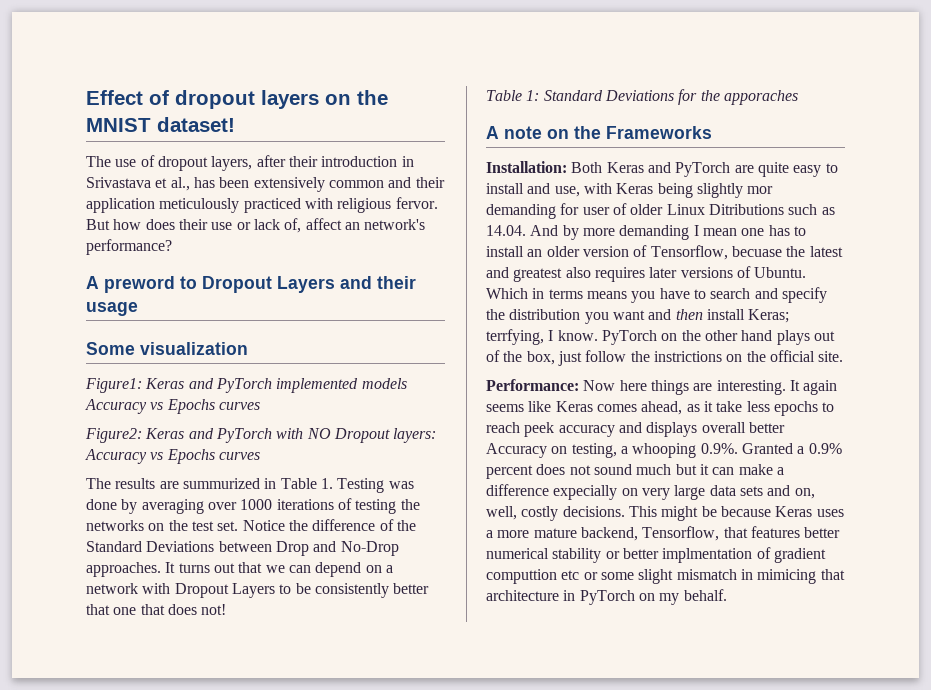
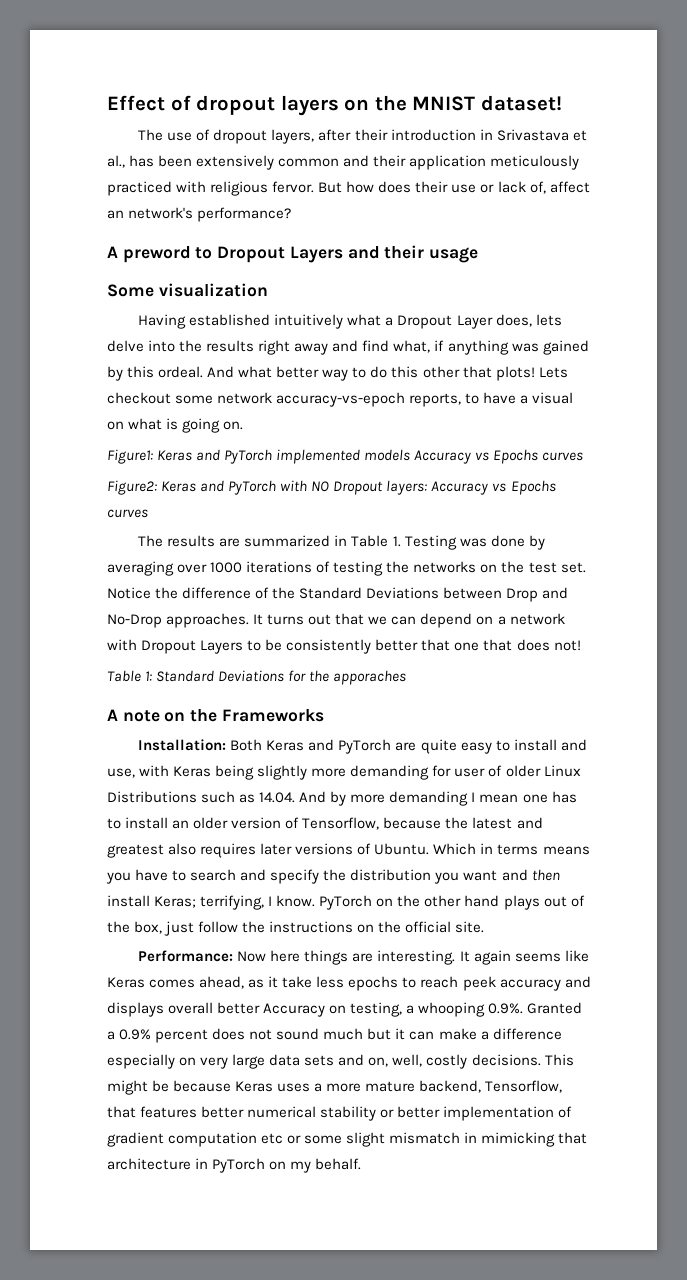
+ Having established intuitively what a Dropout Layer does, lets delve into the results right away and find what, if anything was gained by this ordeal. And what better way to do this other that plots! Lets checkout some network accuracy-vs-epoch reports, to have a visual on what is going on.
- The results are summurized in Table 1. Testing was done by averaging over 1000 iterations of testing the networks on the test set.
+ The results are summarized in Table 1. Testing was done by averaging over 1000 iterations of testing the networks on the test set.
- Installation: Both Keras and PyTorch are quite easy to install and use, with Keras being slightly mor demanding for user of older Linux Ditributions such as 14.04. And by more demanding I mean one has to install an older version of Tensorflow, becuase the latest and greatest also requires later versions of Ubuntu.
+ Installation: Both Keras and PyTorch are quite easy to install and use, with Keras being slightly more demanding for user of older Linux Distributions such as 14.04. And by more demanding I mean one has to install an older version of Tensorflow, because the latest and greatest also requires later versions of Ubuntu.
- Which in terms means you have to search and specify the distribution you want and then install Keras; terrfying, I know.
+ Which in terms means you have to search and specify the distribution you want and then install Keras; terrifying, I know.
- PyTorch on the other hand plays out of the box, just follow the instrictions on the official site.
+ PyTorch on the other hand plays out of the box, just follow the instructions on the official site.
- It again seems like Keras comes ahead, as it take less epochs to reach peek accuracy and displays overall better Accuracy on testing, a whooping 0.9%. Granted a 0.9% percent does not sound much but it can make a difference expecially on very large data sets and on, well, costly decisions.
+ It again seems like Keras comes ahead, as it take less epochs to reach peek accuracy and displays overall better Accuracy on testing, a whooping 0.9%. Granted a 0.9% percent does not sound much but it can make a difference especially on very large data sets and on, well, costly decisions.
- This might be because Keras uses a more mature backend, Tensorflow, that features better numerical stability or better implmentation of gradient computtion etc or some slight mismatch in mimicing that architecture in PyTorch on my behalf.
+ This might be because Keras uses a more mature backend, Tensorflow, that features better numerical stability or better implementation of gradient computation etc or some slight mismatch in mimicking that architecture in PyTorch on my behalf.

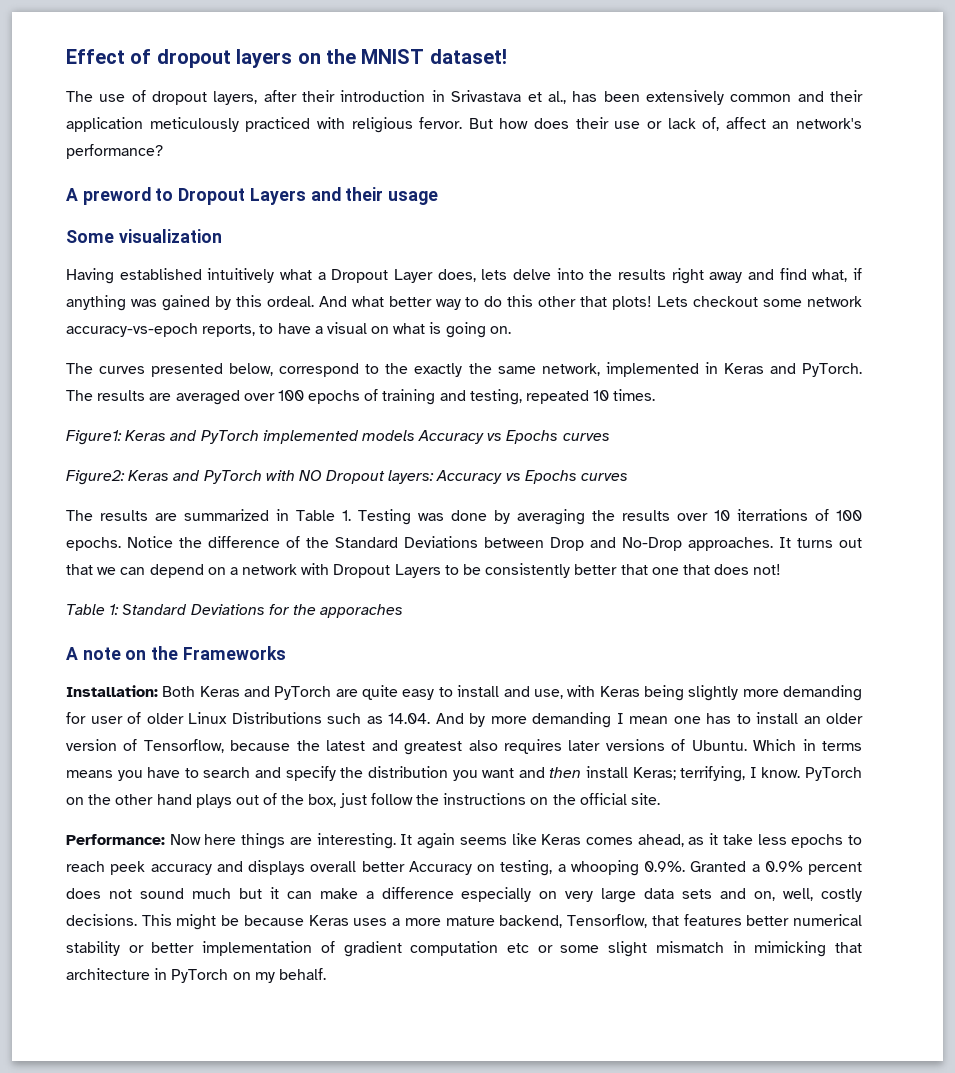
+ The curves presented below, correspond to the exactly the same network, implemented in Keras and PyTorch. The results are averaged over 100 epochs of training and testing, repeated 10 times.
- The results are summarized in Table 1. Testing was done by averaging over 1000 iterations of testing the networks on the test set.
+ The results are summarized in Table 1. Testing was done by averaging the results over 10 iterrations of 100 epochs.

